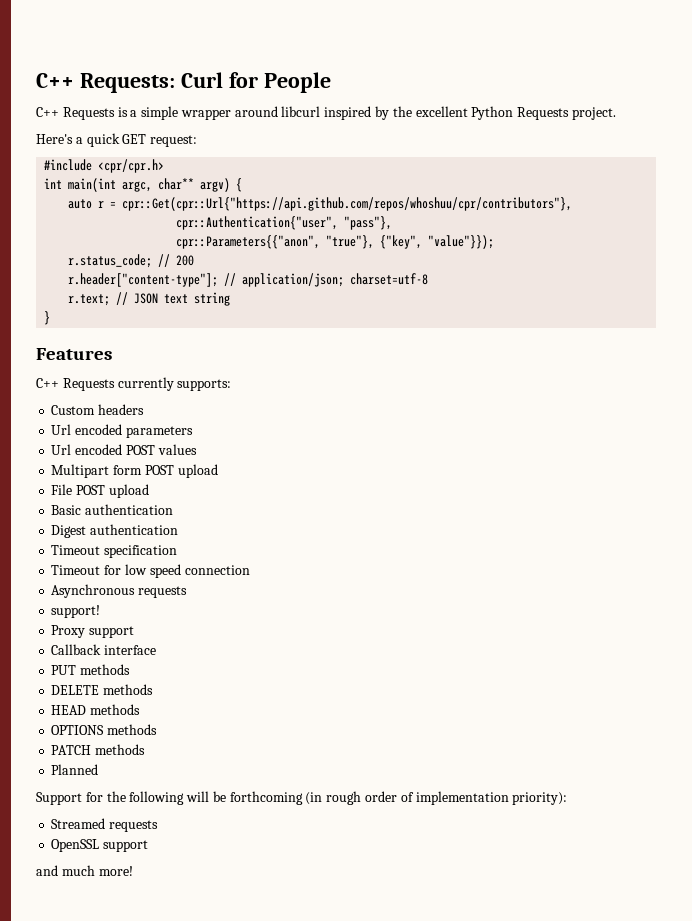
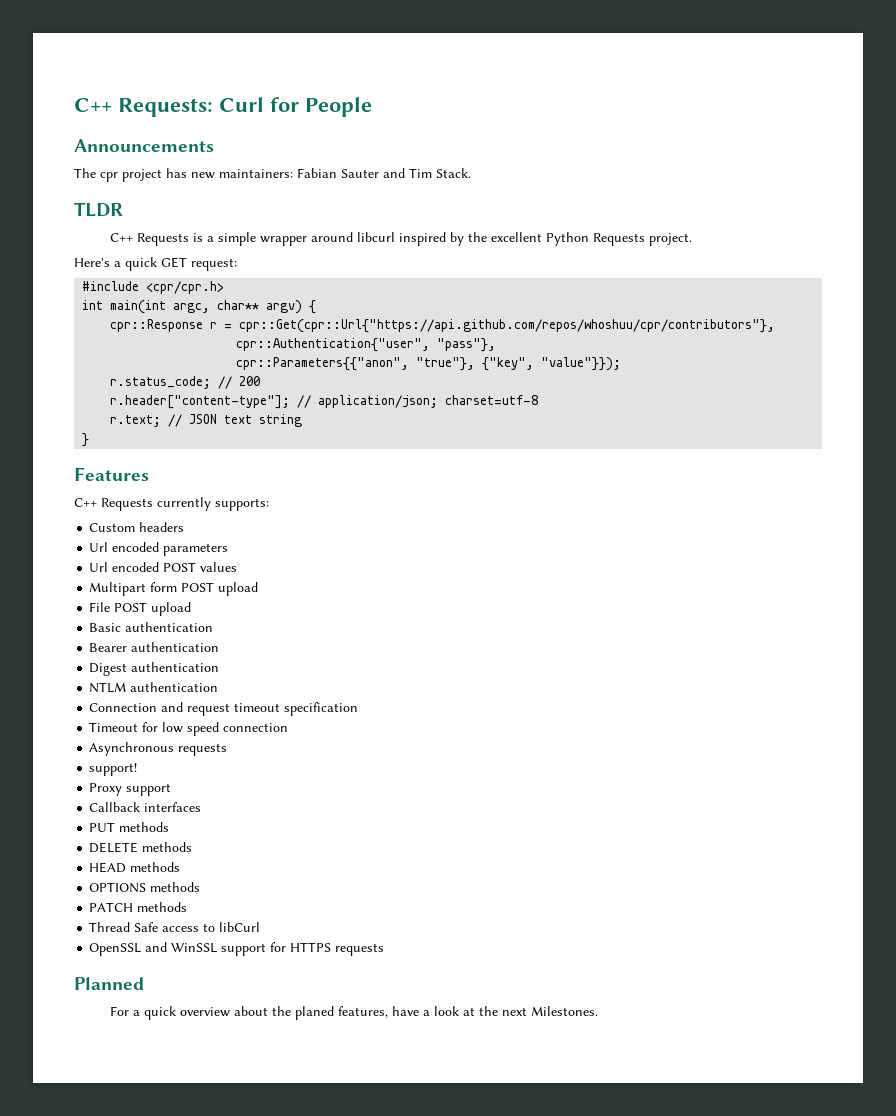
+ Announcements
+ The cpr project has new maintainers: Fabian Sauter and Tim Stack.
+ TLDR
- auto r = cpr::Get(cpr::Url{"https://api.github.com/repos/whoshuu/cpr/contributors"},
+ cpr::Response r = cpr::Get(cpr::Url{"https://api.github.com/repos/whoshuu/cpr/contributors"},
+ Bearer authentication
- Timeout specification
+ NTLM authentication
+ Connection and request timeout specification
- Callback interface
+ Callback interfaces
+ Thread Safe access to libCurl
+ OpenSSL and WinSSL support for HTTPS requests
  Planned
- Support for the following will be forthcoming (in rough order of implementation priority):
- Streamed requests
- OpenSSL support
- and much more!
+ For a quick overview about the planed features, have a look at the next Milestones.

